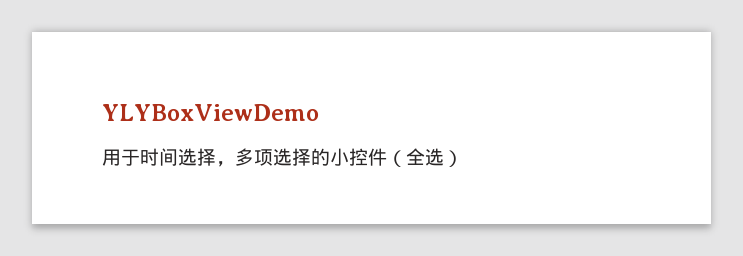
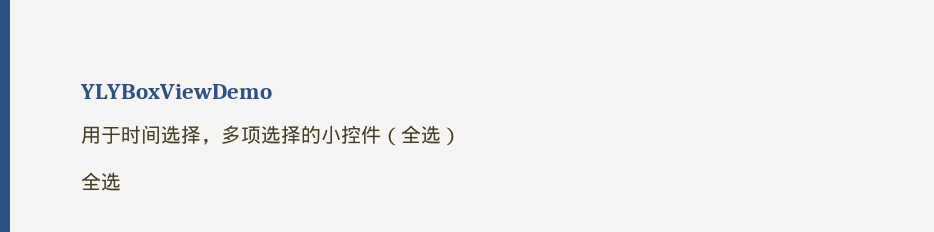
  用于时间选择，多项选择的小控件（全选）
+ 全选

